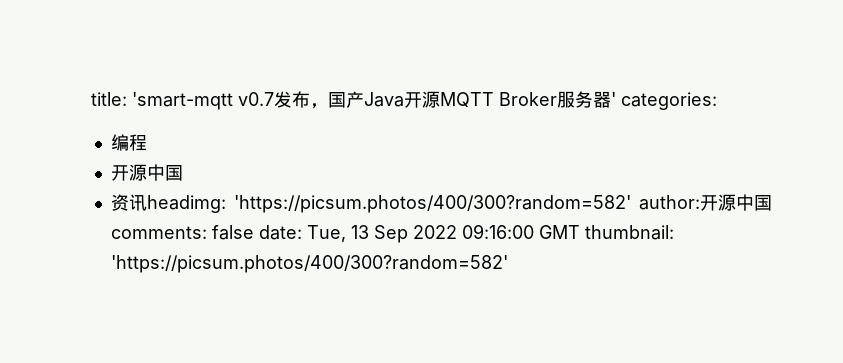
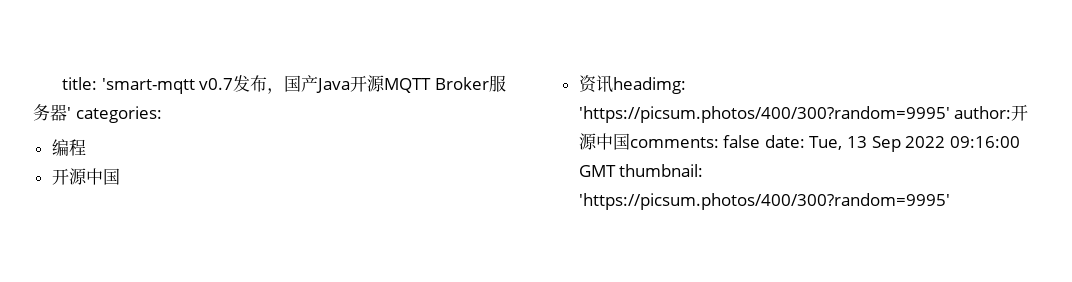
- 资讯headimg: 'https://picsum.photos/400/300?random=582' author:开源中国comments: false date: Tue, 13 Sep 2022 09:16:00 GMT thumbnail: 'https://picsum.photos/400/300?random=582'
+ 资讯headimg: 'https://picsum.photos/400/300?random=9995' author:开源中国comments: false date: Tue, 13 Sep 2022 09:16:00 GMT thumbnail: 'https://picsum.photos/400/300?random=9995'

